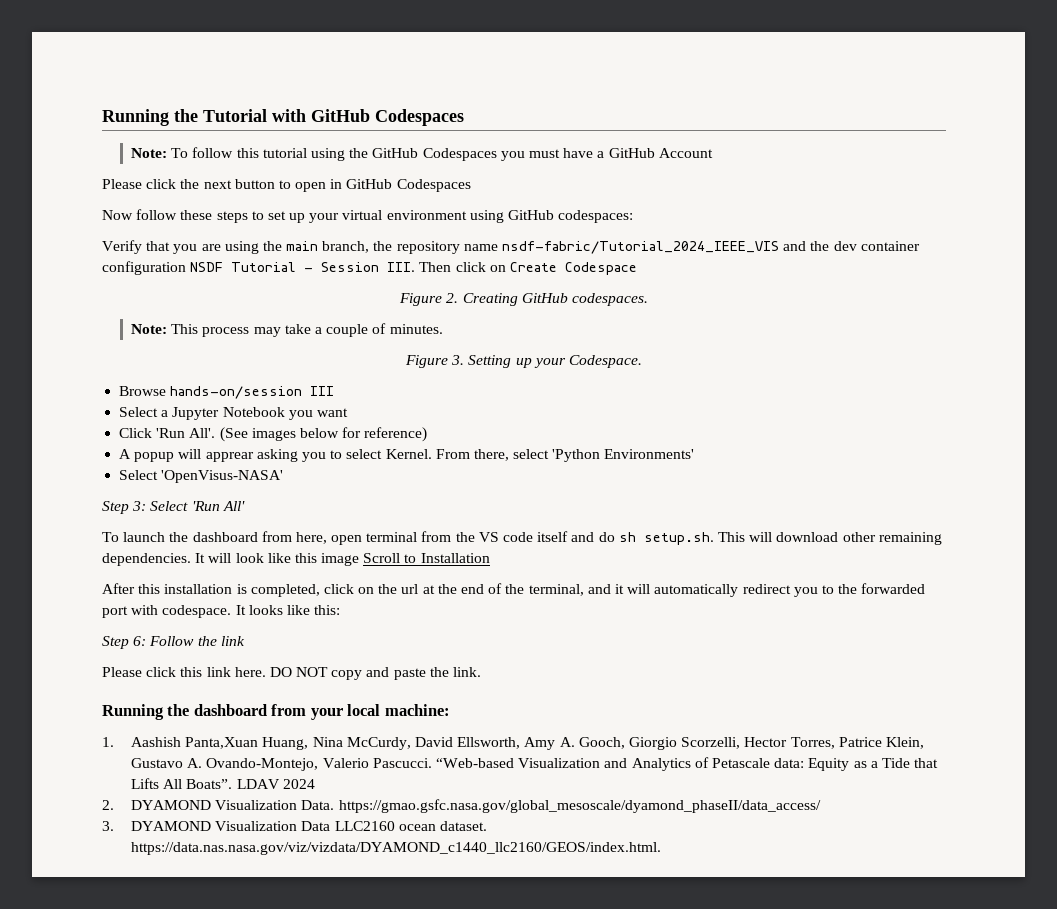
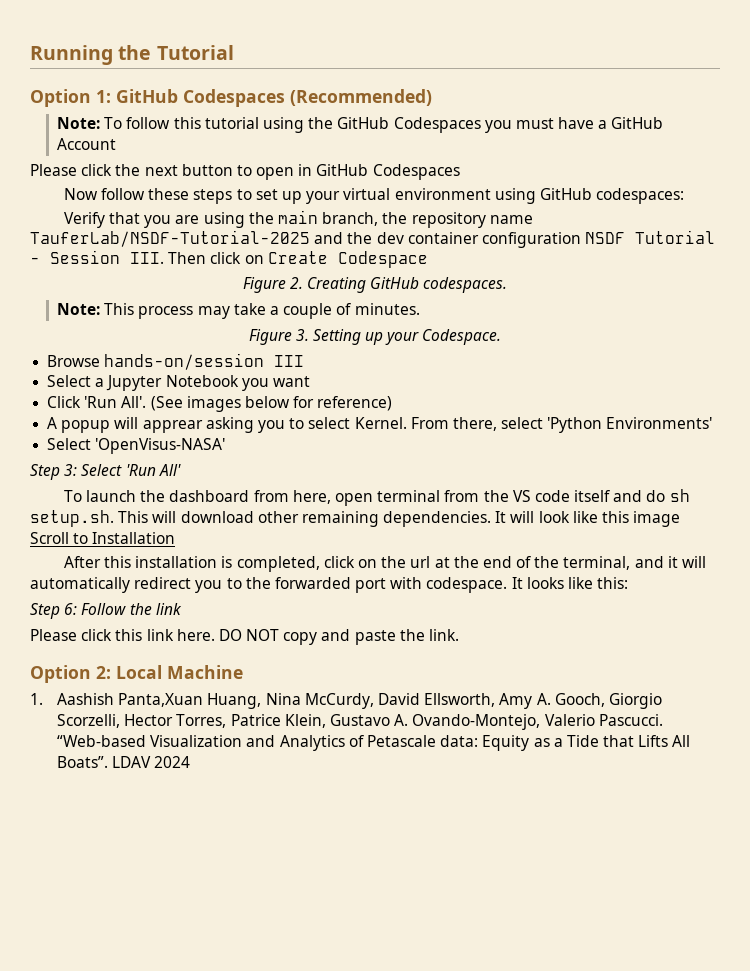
- Running the Tutorial with GitHub Codespaces
+ Running the Tutorial
+ Option 1: GitHub Codespaces (Recommended)
- Verify that you are using the main branch, the repository name nsdf-fabric/Tutorial_2024_IEEE_VIS and the dev container configuration NSDF Tutorial - Session III. Then click on Create Codespace
+ Verify that you are using the main branch, the repository name TauferLab/NSDF-Tutorial-2025 and the dev container configuration NSDF Tutorial - Session III. Then click on Create Codespace
- Running the dashboard from your local machine:
+ Option 2: Local Machine
- 2. DYAMOND Visualization Data. https://gmao.gsfc.nasa.gov/global_mesoscale/dyamond_phaseII/data_access/
- 3. DYAMOND Visualization Data LLC2160 ocean dataset. https://data.nas.nasa.gov/viz/vizdata/DYAMOND_c1440_llc2160/GEOS/index.html.

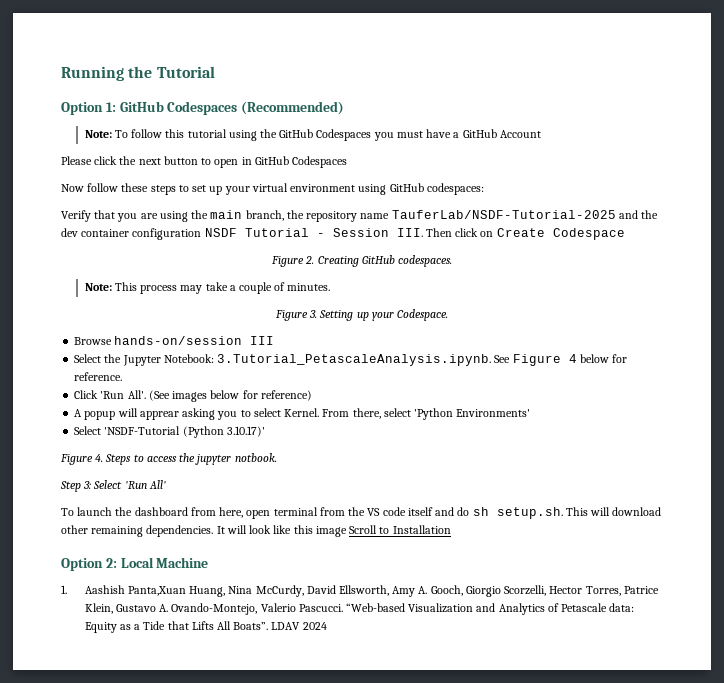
- Select a Jupyter Notebook you want
+ Select the Jupyter Notebook: 3.Tutorial_PetascaleAnalysis.ipynb. See Figure 4 below for reference.
- Select 'OpenVisus-NASA'
+ Select 'NSDF-Tutorial (Python 3.10.17)'
+ Figure 4. Steps to access the jupyter notbook.
- After this installation is completed, click on the url at the end of the terminal, and it will automatically redirect you to the forwarded port with codespace. It looks like this:
- Step 6: Follow the link
- Please click this link here. DO NOT copy and paste the link.

